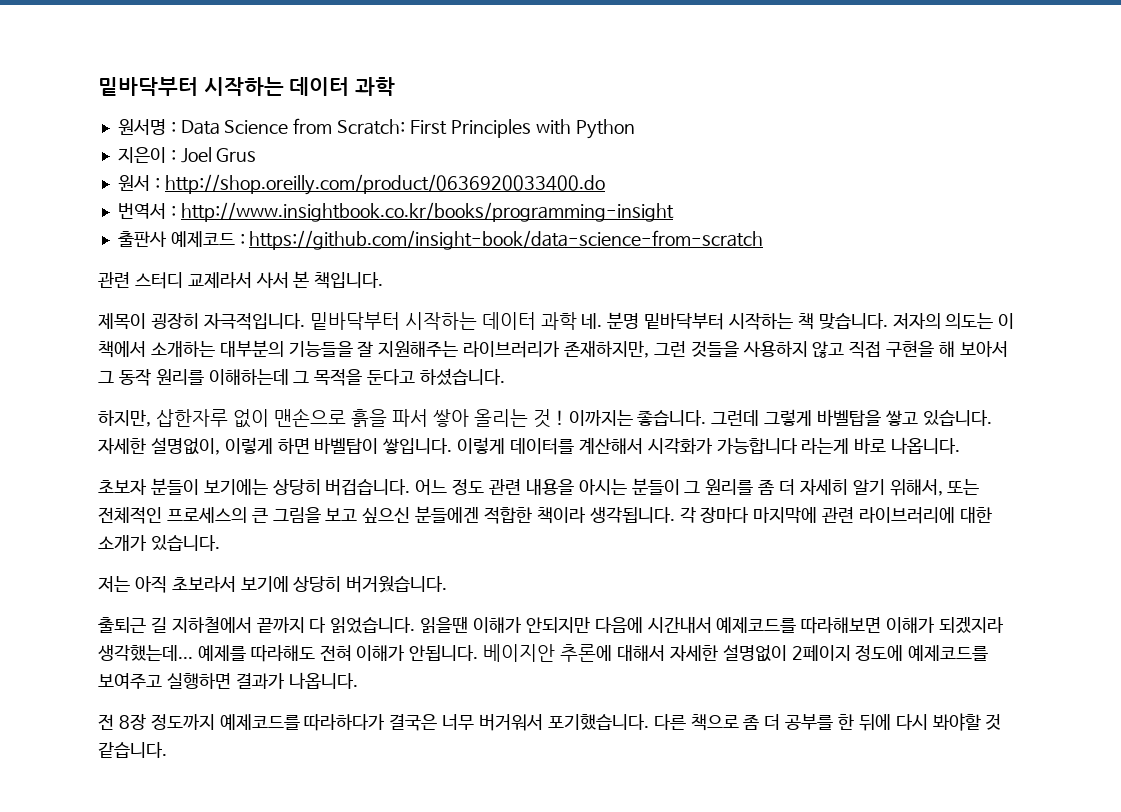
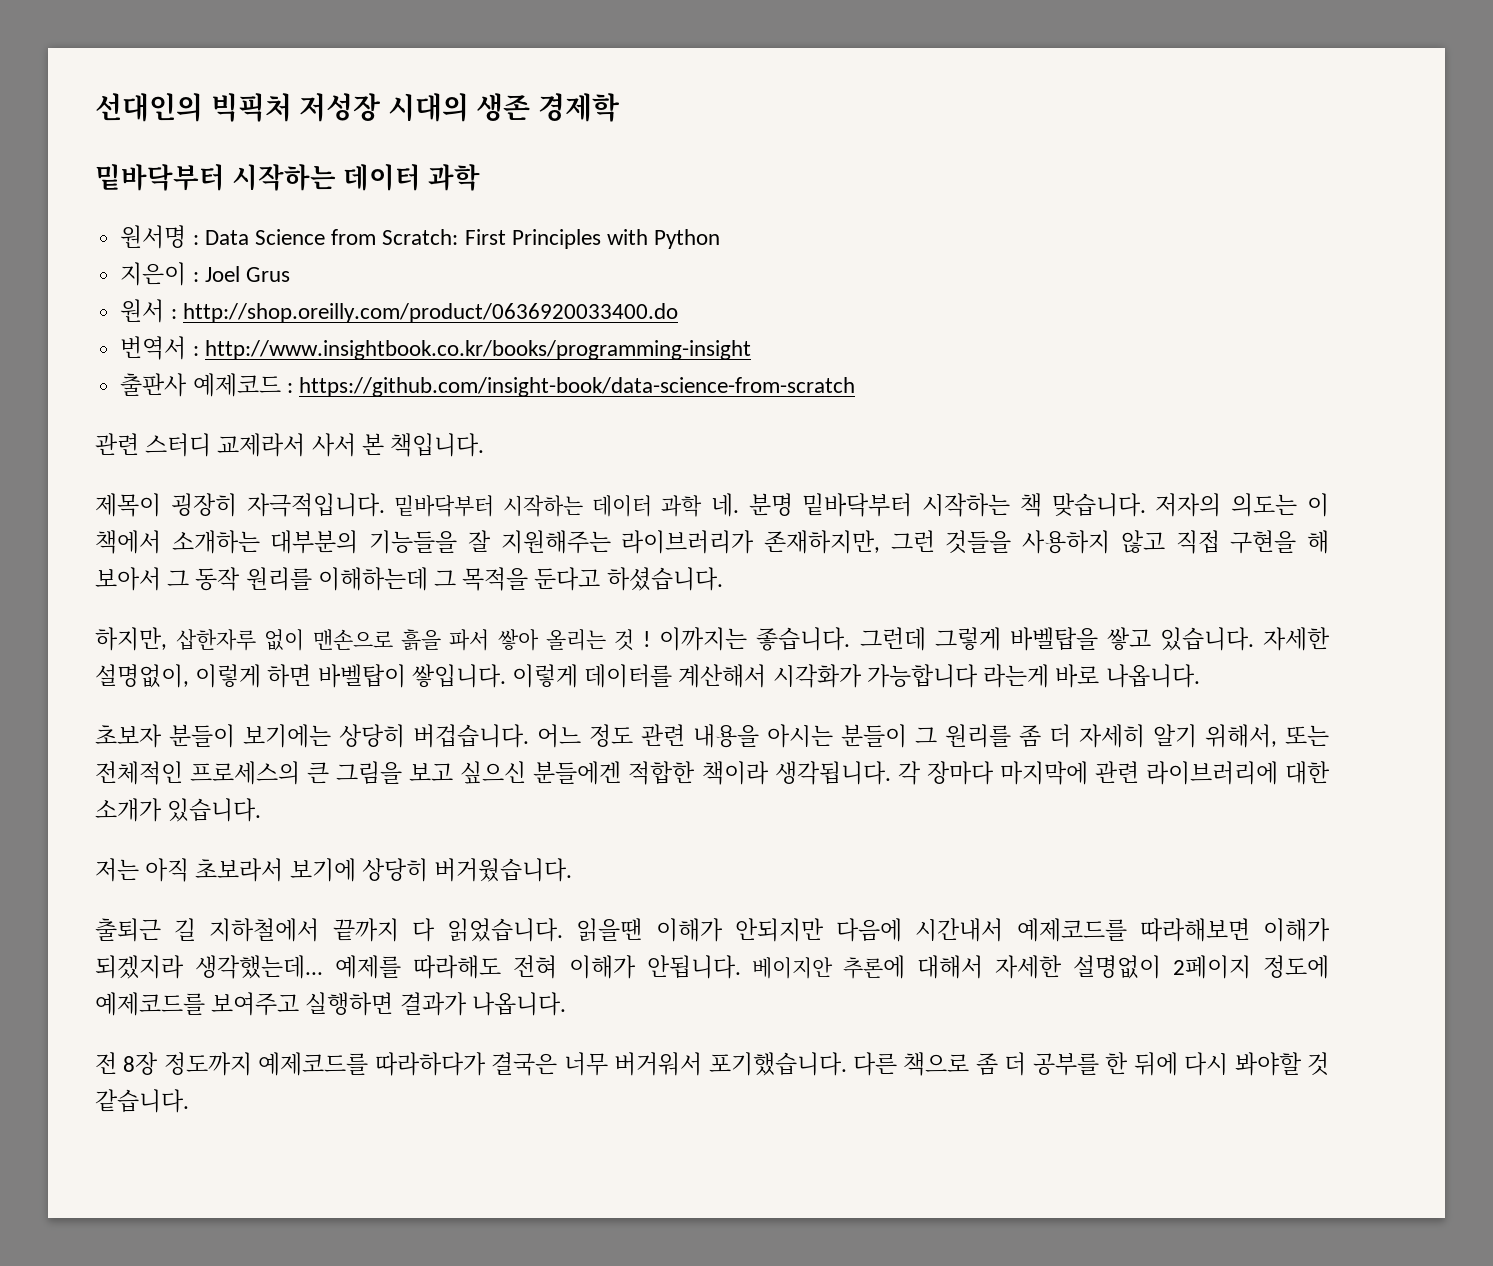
+ 선대인의 빅픽처 저성장 시대의 생존 경제학

